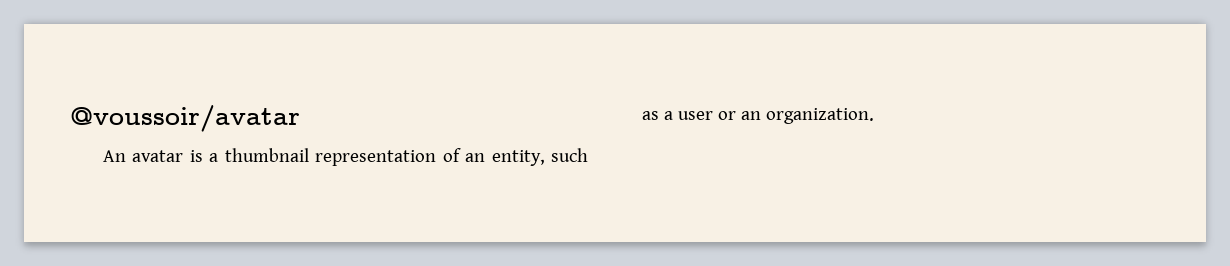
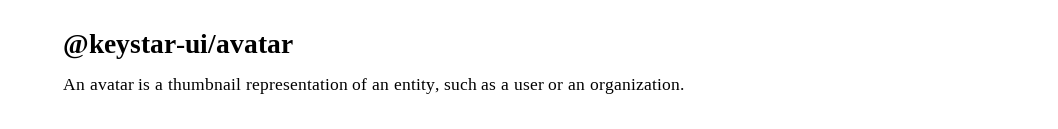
- @voussoir/avatar
+ @keystar-ui/avatar

